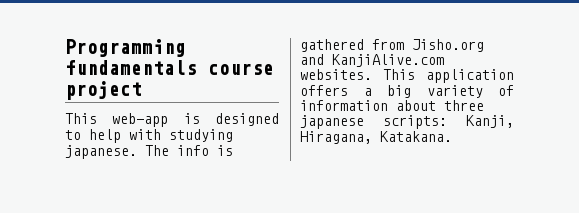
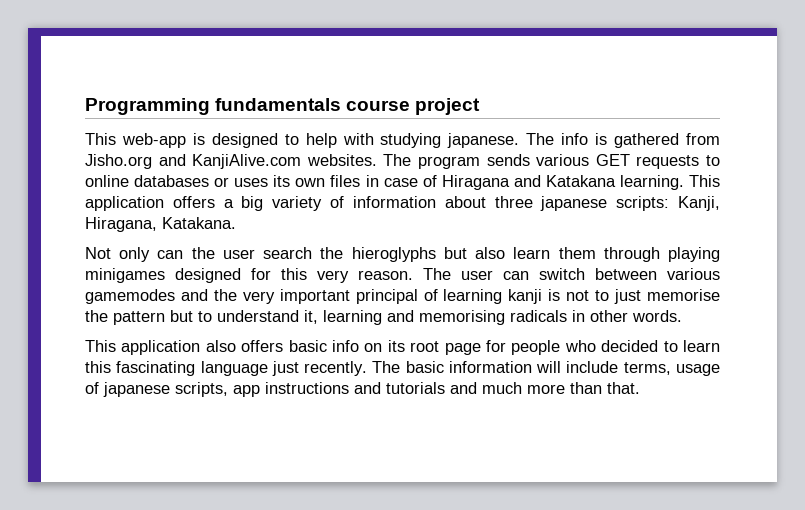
+ The program sends various GET requests to online databases or uses its own files in case of Hiragana and Katakana learning.
+ Not only can the user search the hieroglyphs but also learn them through playing minigames designed for this very reason. The user can switch between various gamemodes and the very important principal of learning kanji is not to just memorise the pattern but to understand it, learning and memorising radicals in other words.
+ This application also offers basic info on its root page for people who decided to learn this fascinating language just recently. The basic information will include terms, usage of japanese scripts, app instructions and tutorials and much more than that.

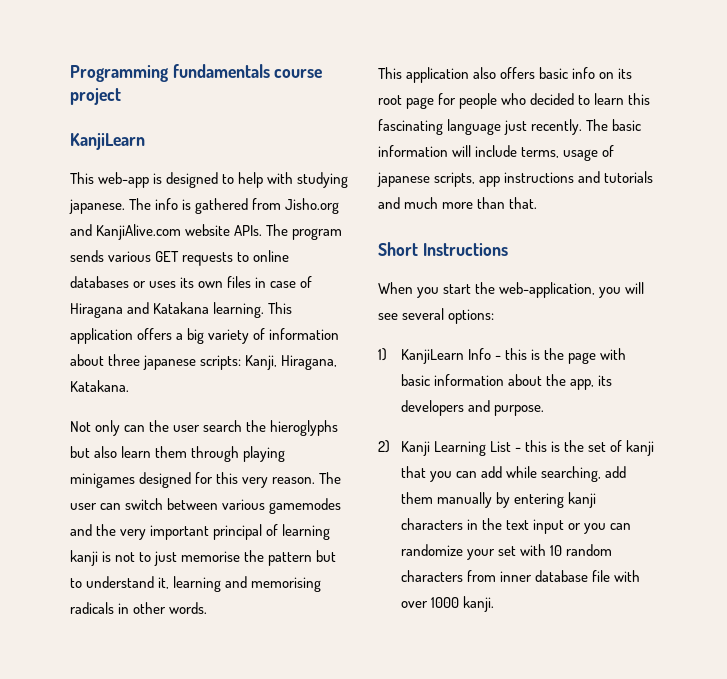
  Programming fundamentals course project
+ KanjiLearn
- The info is gathered from Jisho.org and KanjiAlive.com websites.
+ The info is gathered from Jisho.org and KanjiAlive.com website APIs.
+ Short Instructions
+ When you start the web-application, you will see several options:
+ 1) KanjiLearn Info - this is the page with basic information about the app, its developers and purpose.
+ 2) Kanji Learning List - this is the set of kanji that you can add while searching, add them manually by entering kanji characters in the text input or you can randomize your set with 10 random characters from inner database file with over 1000 kanji.

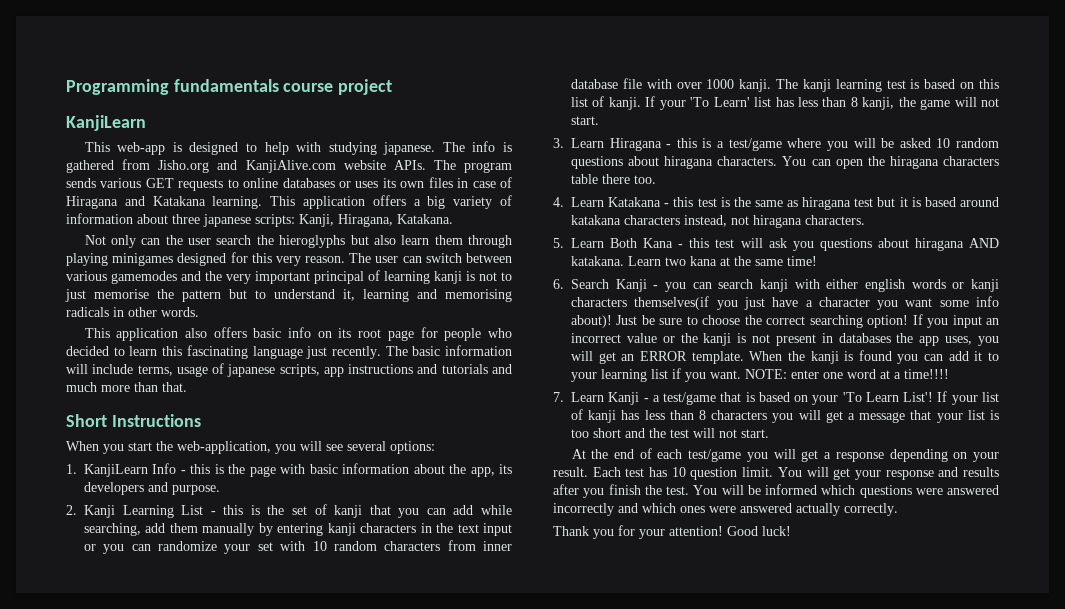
- 1) KanjiLearn Info - this is the page with basic information about the app, its developers and purpose.
+ 1. KanjiLearn Info - this is the page with basic information about the app, its developers and purpose.
- 2) Kanji Learning List - this is the set of kanji that you can add while searching, add them manually by entering kanji characters in the text input or you can randomize your set with 10 random characters from inner database file with over 1000 kanji.
+ 2. Kanji Learning List - this is the set of kanji that you can add while searching, add them manually by entering kanji characters in the text input or you can randomize your set with 10 random characters from inner database file with over 1000 kanji.
+ The kanji learning test is based on this list of kanji. If your 'To Learn' list has less than 8 kanji, the game will not start.
+ 3. Learn Hiragana - this is a test/game where you will be asked 10 random questions about hiragana characters. You can open the hiragana characters table there too.
+ 4. Learn Katakana - this test is the same as hiragana test but it is based around katakana characters instead, not hiragana characters.
+ 5. Learn Both Kana - this test will ask you questions about hiragana AND katakana. Learn two kana at the same time!
+ 6. Search Kanji - you can search kanji with either english words or kanji characters themselves(if you just have a character you want some info about)! Just be sure to choose the correct searching option! If you input an incorrect value or the kanji is not present in databases the app uses, you will get an ERROR template. When the kanji is found you can add it to your learning list if you want. NOTE: enter one word at a time!!!!
+ 7. Learn Kanji - a test/game that is based on your 'To Learn List'! If your list of kanji has less than 8 characters you will get a message that your list is too short and the test will not start.
+ At the end of each test/game you will get a response depending on your result. Each test has 10 question limit. You will get your response and results after you finish the test. You will be informed which questions were answered incorrectly and which ones were answered actually correctly.
+ Thank you for your attention! Good luck!

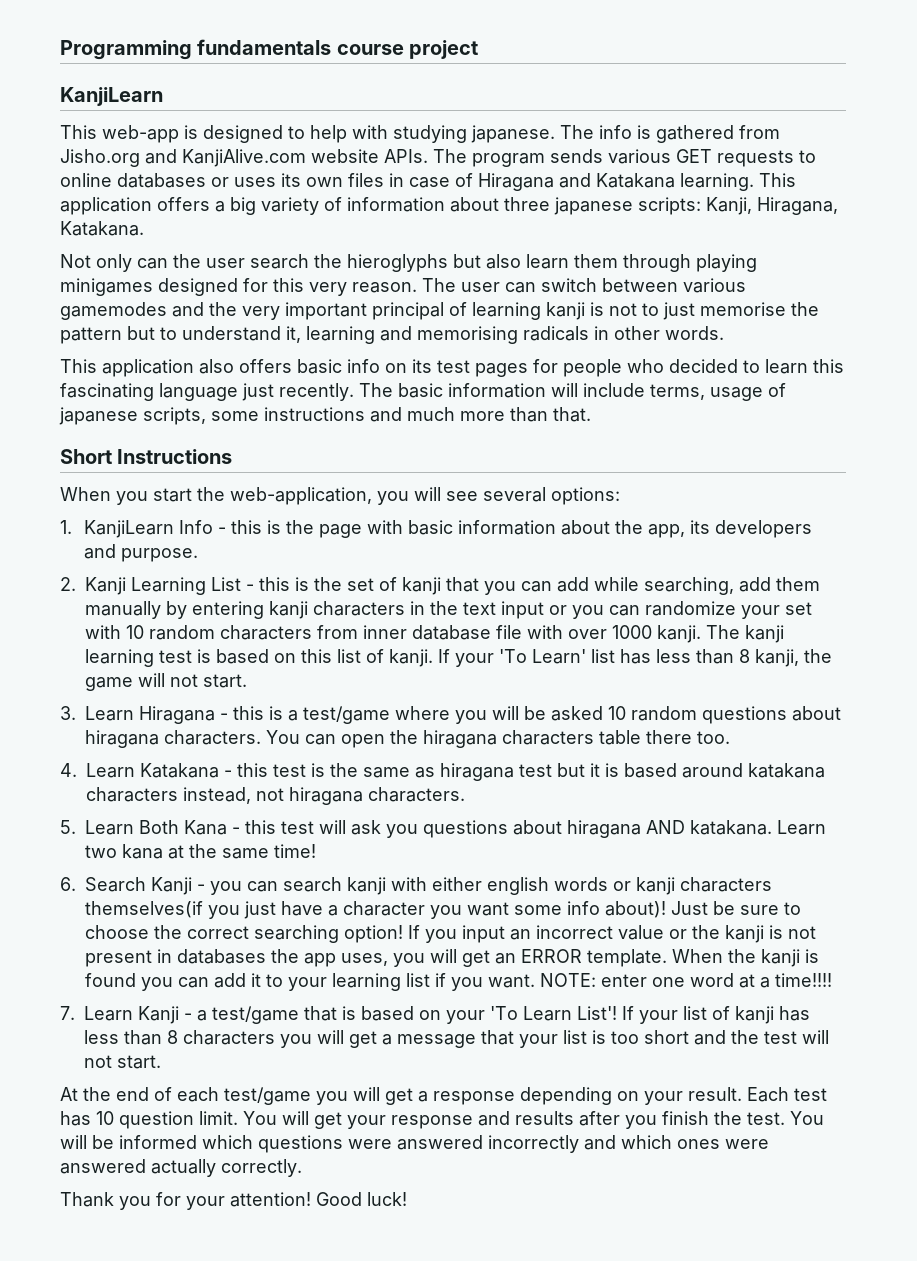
- This application also offers basic info on its root page for people who decided to learn this fascinating language just recently.
+ This application also offers basic info on its test pages for people who decided to learn this fascinating language just recently.
- The basic information will include terms, usage of japanese scripts, app instructions and tutorials and much more than that.
+ The basic information will include terms, usage of japanese scripts, some instructions and much more than that.

